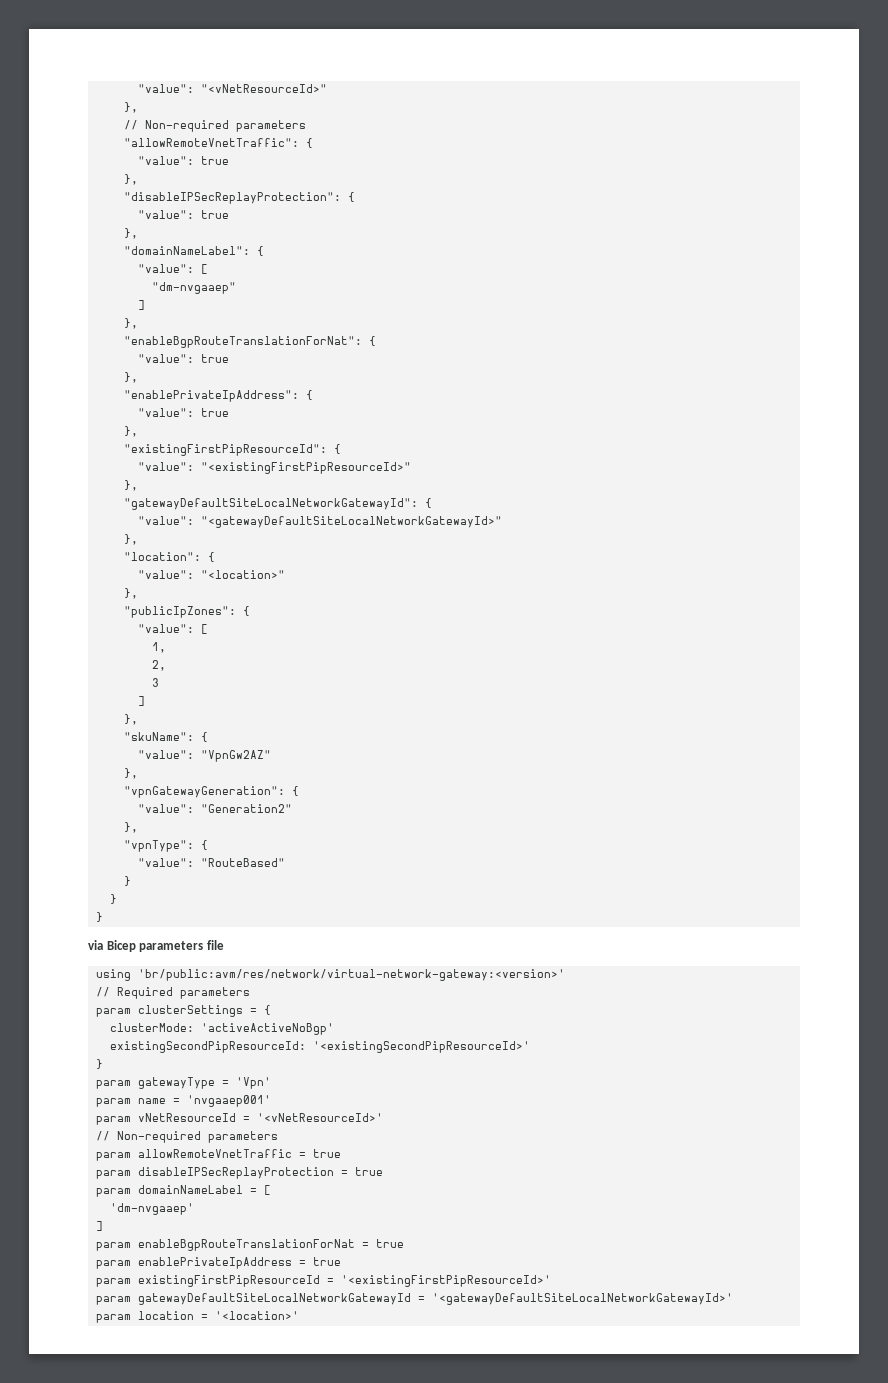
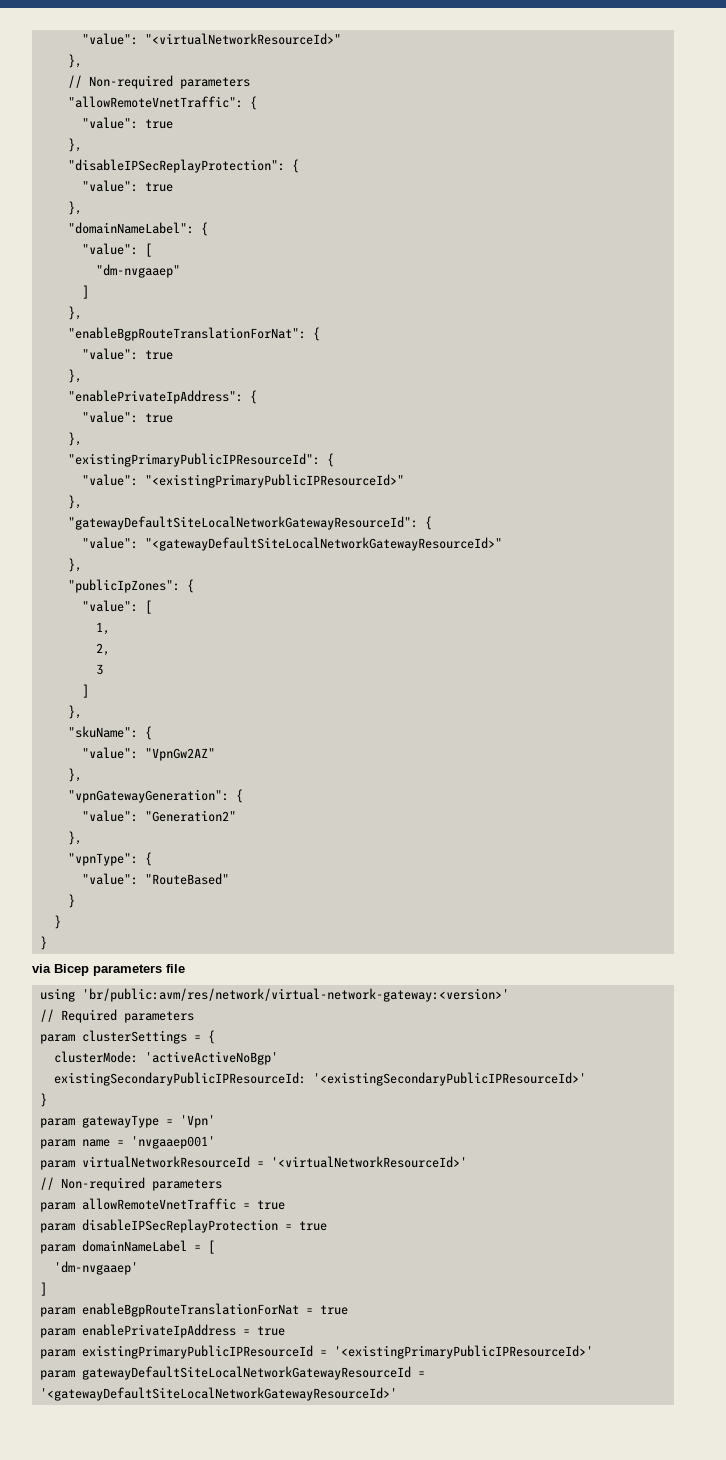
- "value": "<vNetResourceId>"
+ "value": "<virtualNetworkResourceId>"
- "existingFirstPipResourceId": {
- "value": "<existingFirstPipResourceId>"
+ "existingPrimaryPublicIPResourceId": {
+ "value": "<existingPrimaryPublicIPResourceId>"
  },
- "gatewayDefaultSiteLocalNetworkGatewayId": {
- "value": "<gatewayDefaultSiteLocalNetworkGatewayId>"
- },
- "location": {
- "value": "<location>"
+ "gatewayDefaultSiteLocalNetworkGatewayResourceId": {
+ "value": "<gatewayDefaultSiteLocalNetworkGatewayResourceId>"
- existingSecondPipResourceId: '<existingSecondPipResourceId>'
+ existingSecondaryPublicIPResourceId: '<existingSecondaryPublicIPResourceId>'
- param vNetResourceId = '<vNetResourceId>'
+ param virtualNetworkResourceId = '<virtualNetworkResourceId>'
- param existingFirstPipResourceId = '<existingFirstPipResourceId>'
- param gatewayDefaultSiteLocalNetworkGatewayId = '<gatewayDefaultSiteLocalNetworkGatewayId>'
- param location = '<location>'
+ param existingPrimaryPublicIPResourceId = '<existingPrimaryPublicIPResourceId>'
+ param gatewayDefaultSiteLocalNetworkGatewayResourceId = '<gatewayDefaultSiteLocalNetworkGatewayResourceId>'

